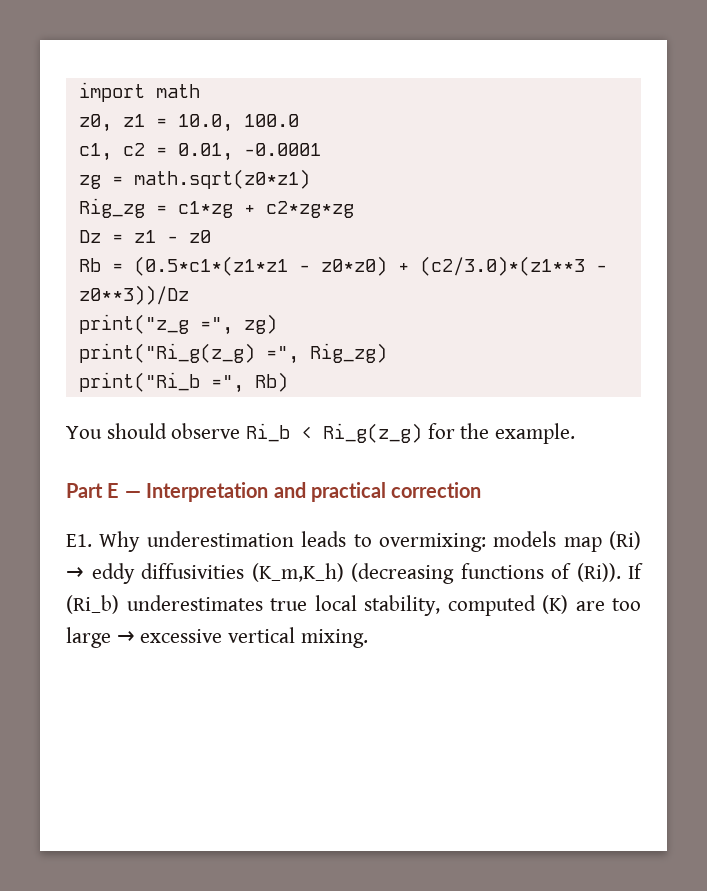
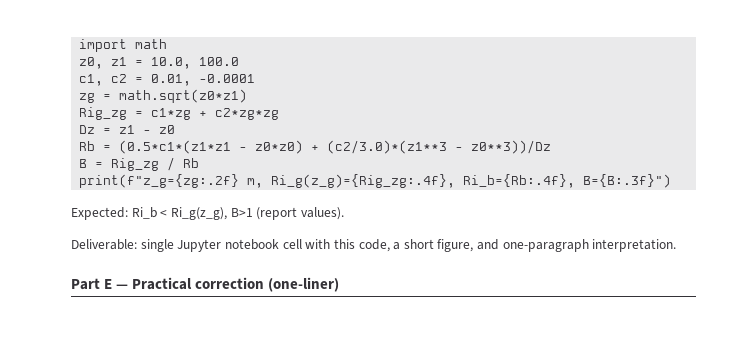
- print("z_g =", zg)
- print("Ri_g(z_g) =", Rig_zg)
- print("Ri_b =", Rb)
- You should observe Ri_b < Ri_g(z_g) for the example.
- Part E — Interpretation and practical correction
- E1. Why underestimation leads to overmixing: models map (Ri) → eddy diffusivities (K_m,K_h) (decreasing functions of (Ri)). If (Ri_b) underestimates true local stability, computed (K) are too large → excessive vertical mixing.
+ B = Rig_zg / Rb
+ print(f"z_g={zg:.2f} m, Ri_g(z_g)={Rig_zg:.4f}, Ri_b={Rb:.4f}, B={B:.3f}")
+ Expected: Ri_b < Ri_g(z_g), B>1 (report values).
+ Deliverable: single Jupyter notebook cell with this code, a short figure, and one-paragraph interpretation.
+ Part E — Practical correction (one-liner)

